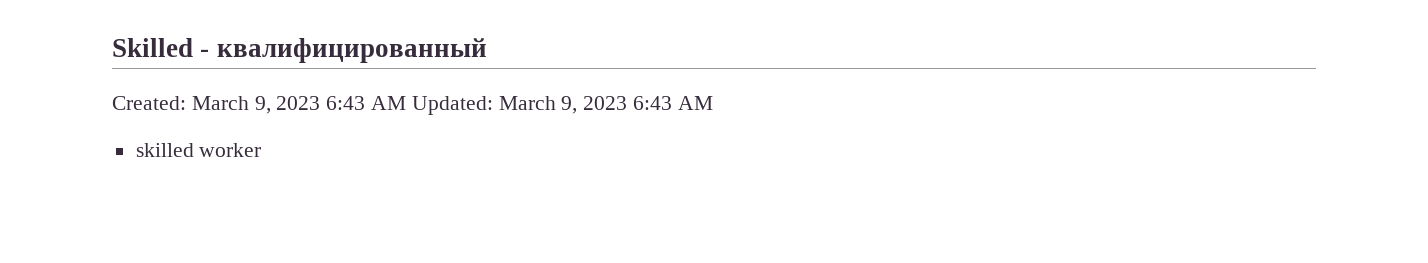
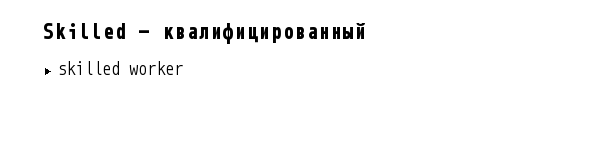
- Created: March 9, 2023 6:43 AM Updated: March 9, 2023 6:43 AM

